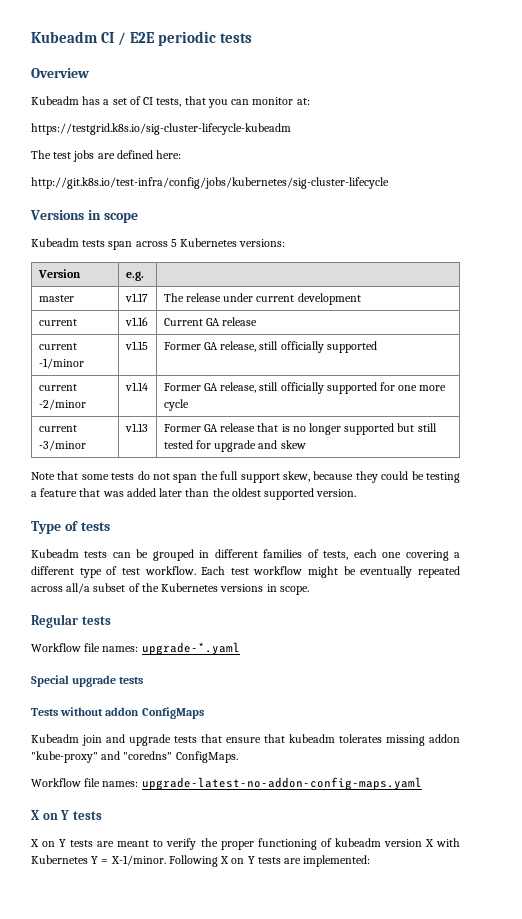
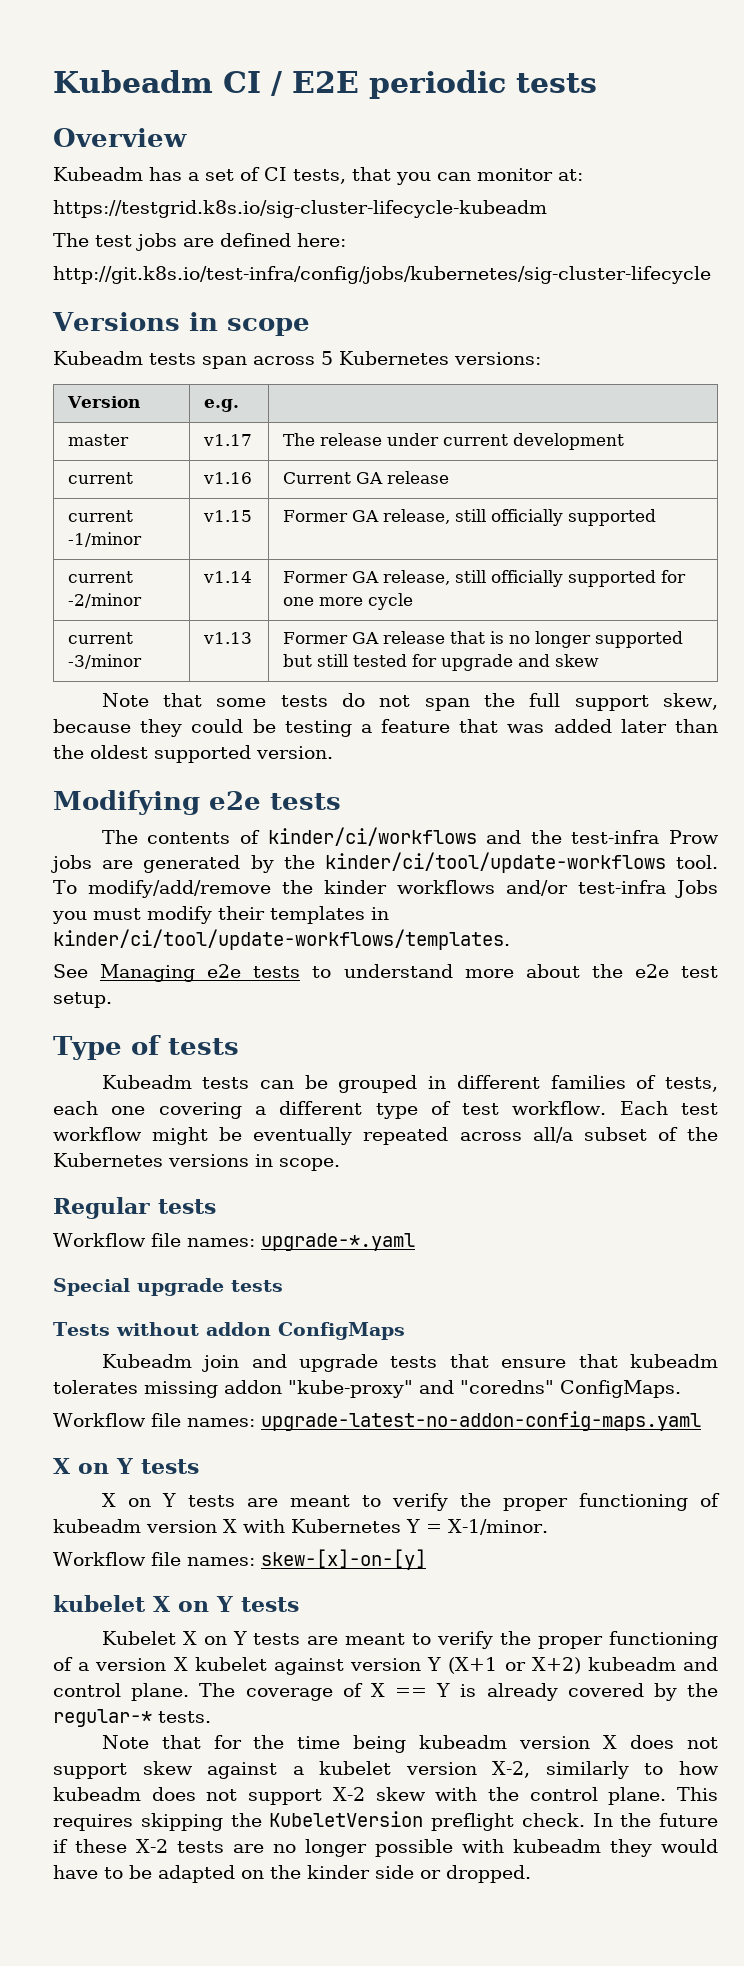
+ Modifying e2e tests
+ The contents of kinder/ci/workflows and the test-infra Prow jobs are generated by the kinder/ci/tool/update-workflows tool. To modify/add/remove the kinder workflows and/or test-infra Jobs you must modify their templates in kinder/ci/tool/update-workflows/templates.
+ See Managing e2e tests to understand more about the e2e test setup.
- X on Y tests are meant to verify the proper functioning of kubeadm version X with Kubernetes Y = X-1/minor. Following X on Y tests are implemented:
+ X on Y tests are meant to verify the proper functioning of kubeadm version X with Kubernetes Y = X-1/minor.
+ Workflow file names: skew-[x]-on-[y]
+ kubelet X on Y tests
+ Kubelet X on Y tests are meant to verify the proper functioning of a version X kubelet against version Y (X+1 or X+2) kubeadm and control plane. The coverage of X == Y is already covered by the regular-* tests.
+ Note that for the time being kubeadm version X does not support skew against a kubelet version X-2, similarly to how kubeadm does not support X-2 skew with the control plane. This requires skipping the KubeletVersion preflight check. In the future if these X-2 tests are no longer possible with kubeadm they would have to be adapted on the kinder side or dropped.

